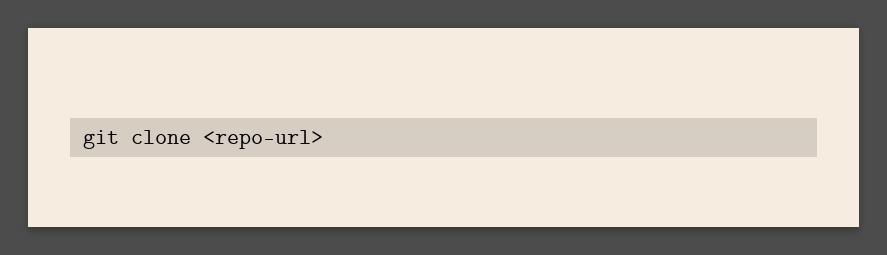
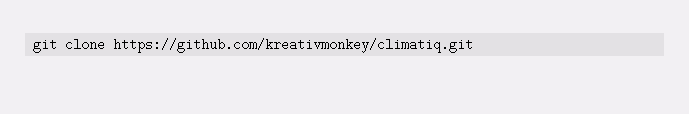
- git clone <repo-url>
+ git clone https://github.com/kreativmonkey/climatiq.git

